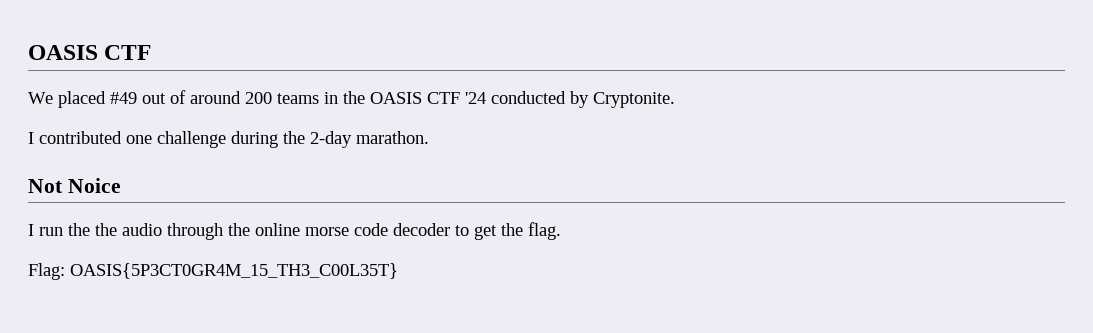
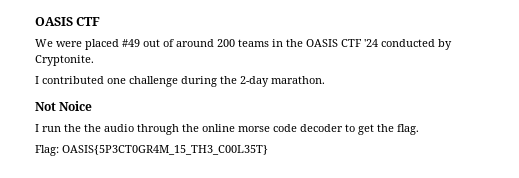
- We placed #49 out of around 200 teams in the OASIS CTF '24 conducted by Cryptonite.
+ We were placed #49 out of around 200 teams in the OASIS CTF '24 conducted by Cryptonite.

